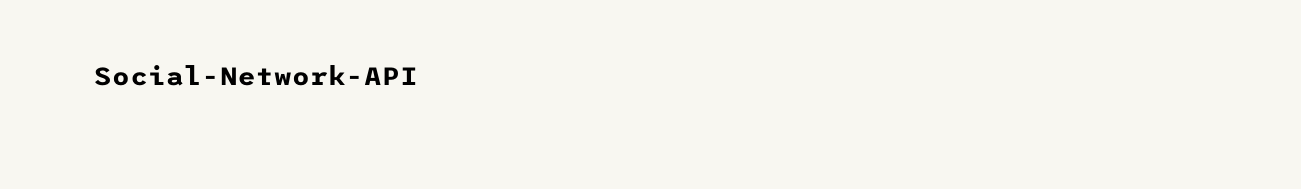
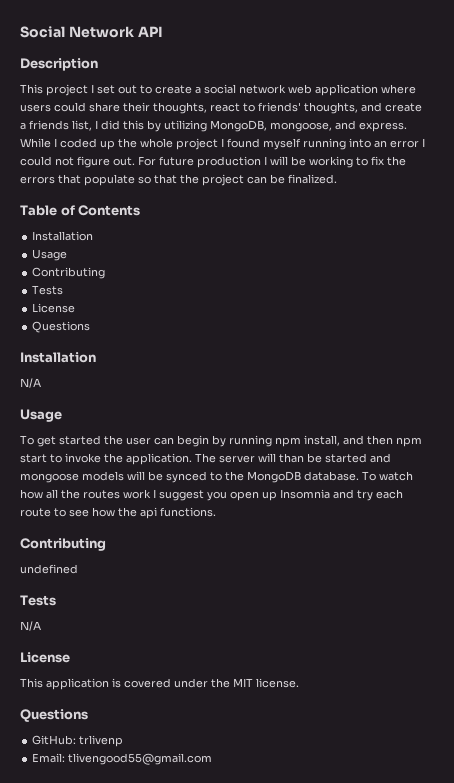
- Social-Network-API
+ Social Network API
+ Description
+ This project I set out to create a social network web application where users could share their thoughts, react to friends' thoughts, and create a friends list, I did this by utilizing MongoDB, mongoose, and express. While I coded up the whole project I found myself running into an error I could not figure out. For future production I will be working to fix the errors that populate so that the project can be finalized.
+ Table of Contents
+ Installation
+ Usage
+ Contributing
+ Tests
+ License
+ Questions
+ Installation
+ N/A
+ Usage
+ To get started the user can begin by running npm install, and then npm start to invoke the application. The server will than be started and mongoose models will be synced to the MongoDB database. To watch how all the routes work I suggest you open up Insomnia and try each route to see how the api functions.
+ Contributing
+ undefined
+ Tests
+ N/A
+ License
+ This application is covered under the MIT license.
+ Questions
+ GitHub: trlivenp
+ Email: tlivengood55@gmail.com

